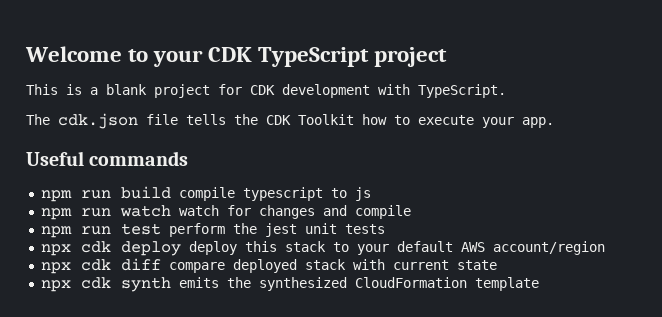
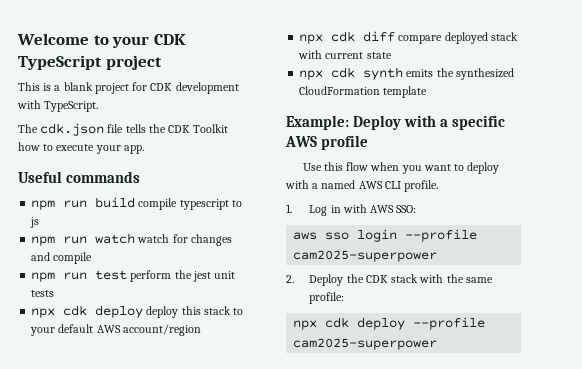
+ Example: Deploy with a specific AWS profile
+ Use this flow when you want to deploy with a named AWS CLI profile.
+ 1. Log in with AWS SSO:
+ aws sso login --profile cam2025-superpower
+ 2. Deploy the CDK stack with the same profile:
+ npx cdk deploy --profile cam2025-superpower

